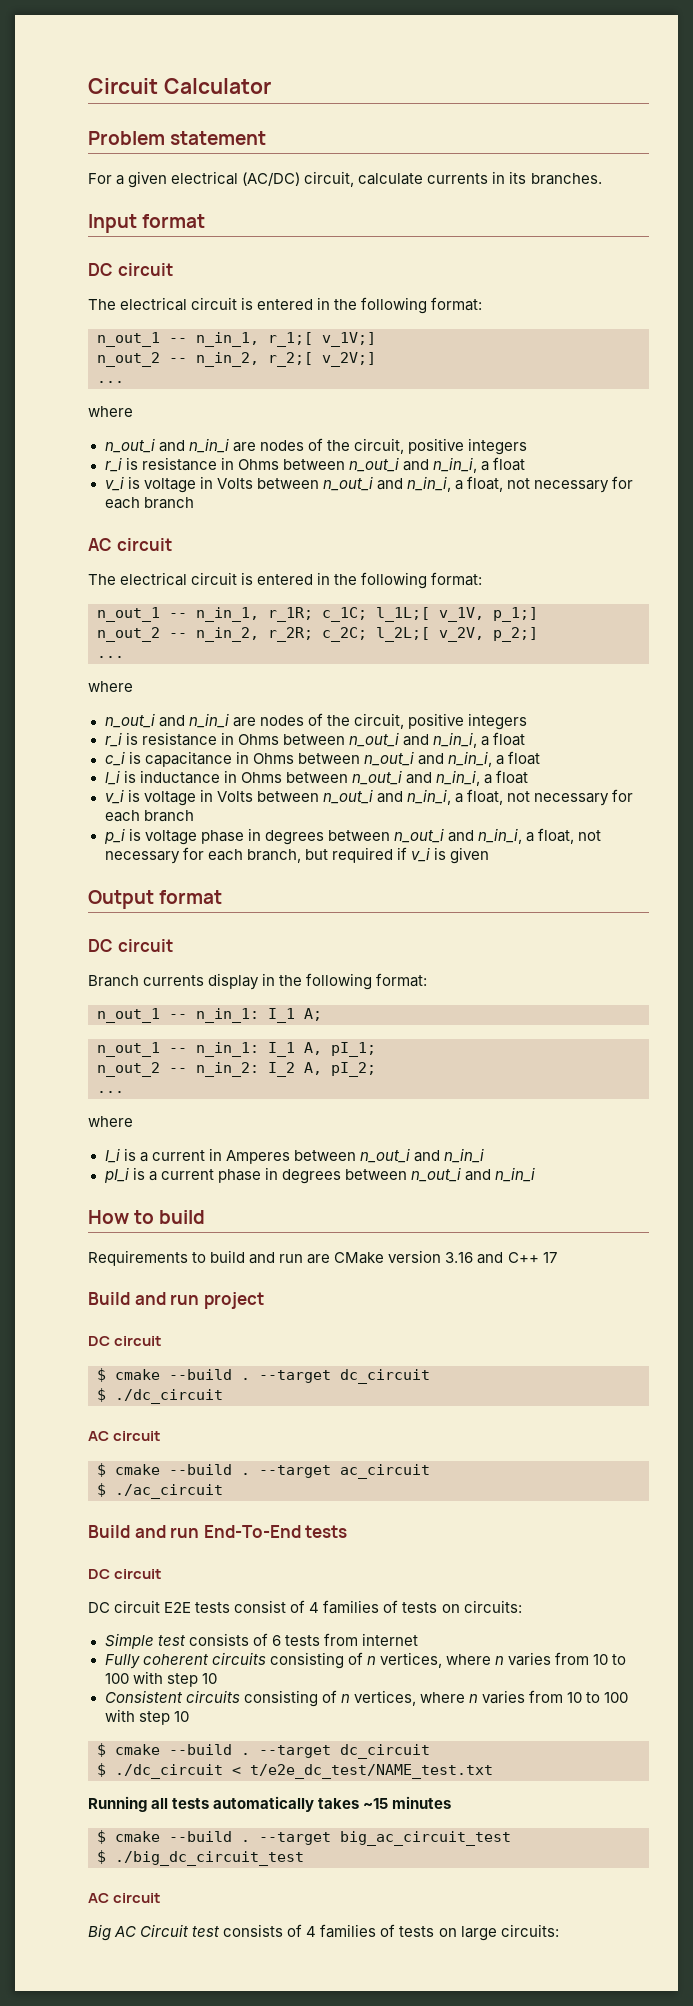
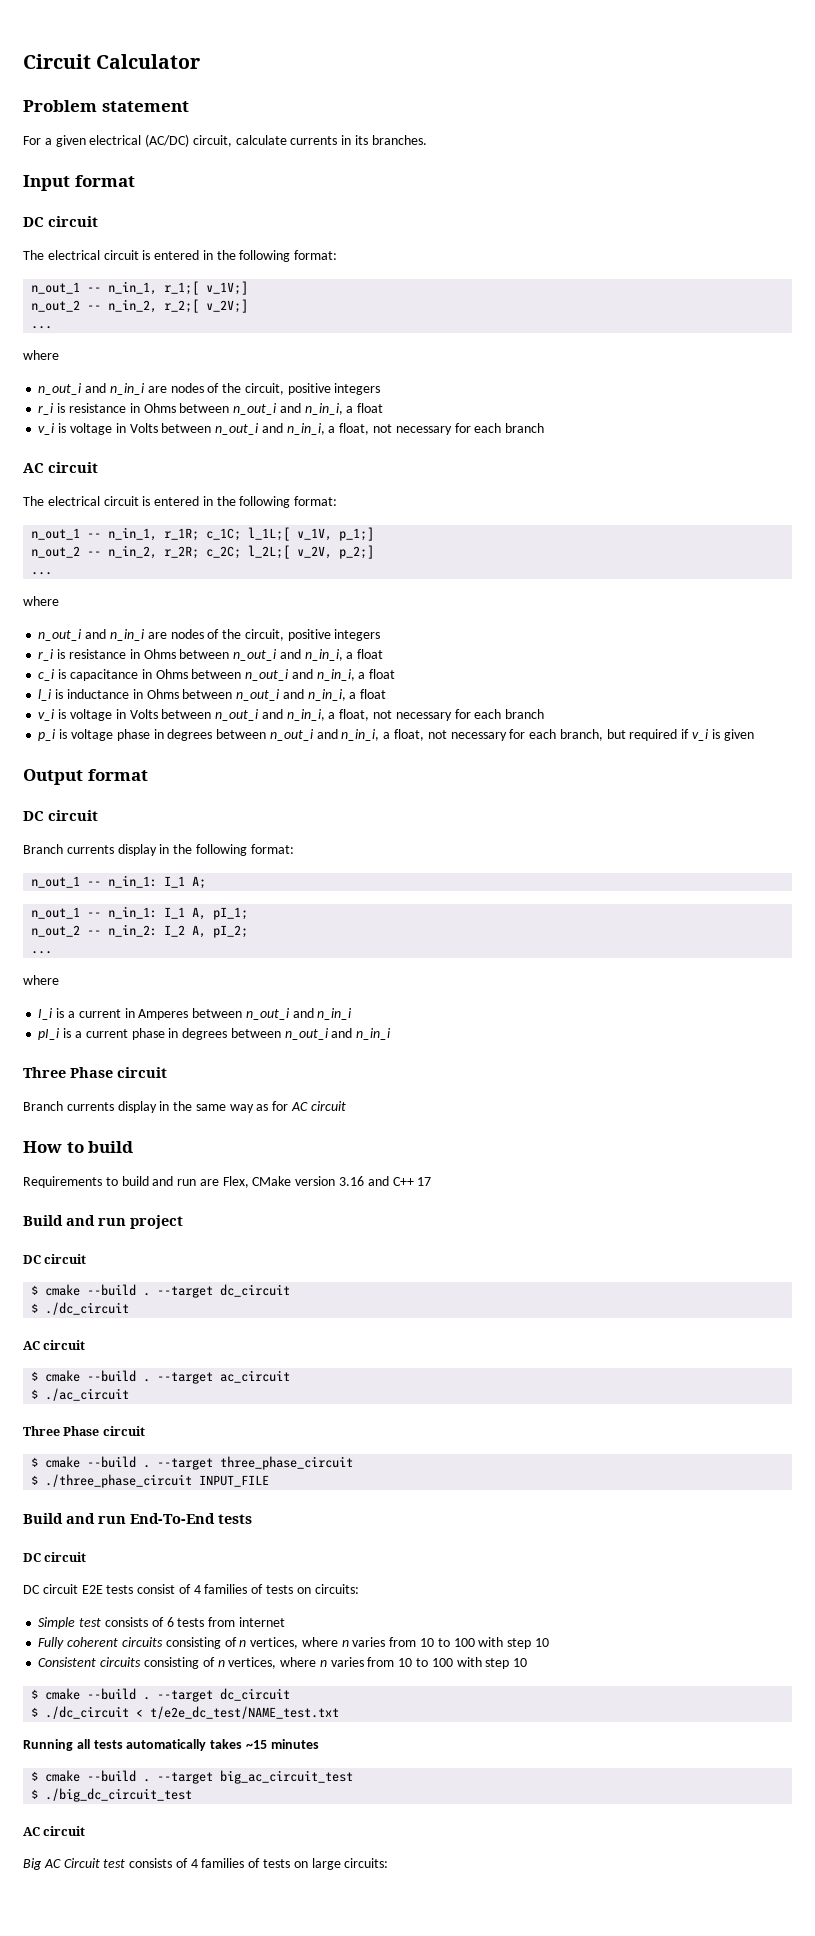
  pI_i is a current phase in degrees between n_out_i and n_in_i
+ Three Phase circuit
+ Branch currents display in the same way as for AC circuit
- Requirements to build and run are CMake version 3.16 and C++ 17
+ Requirements to build and run are Flex, CMake version 3.16 and C++ 17
  $ ./ac_circuit
+ Three Phase circuit
+ $ cmake --build . --target three_phase_circuit
+ $ ./three_phase_circuit INPUT_FILE

